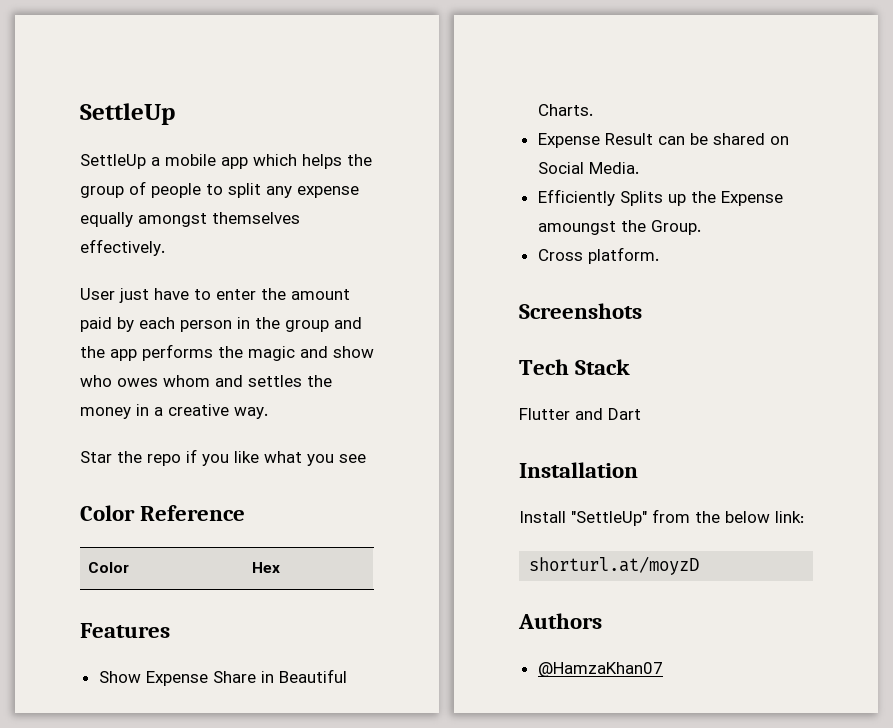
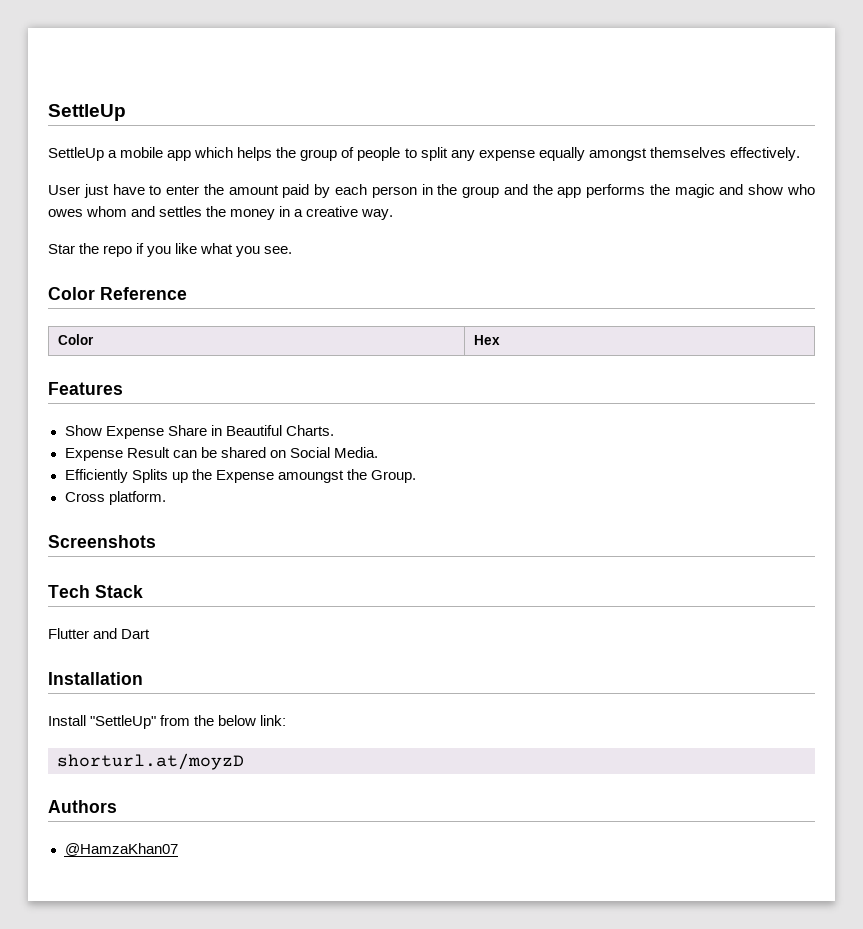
- Star the repo if you like what you see
+ Star the repo if you like what you see.

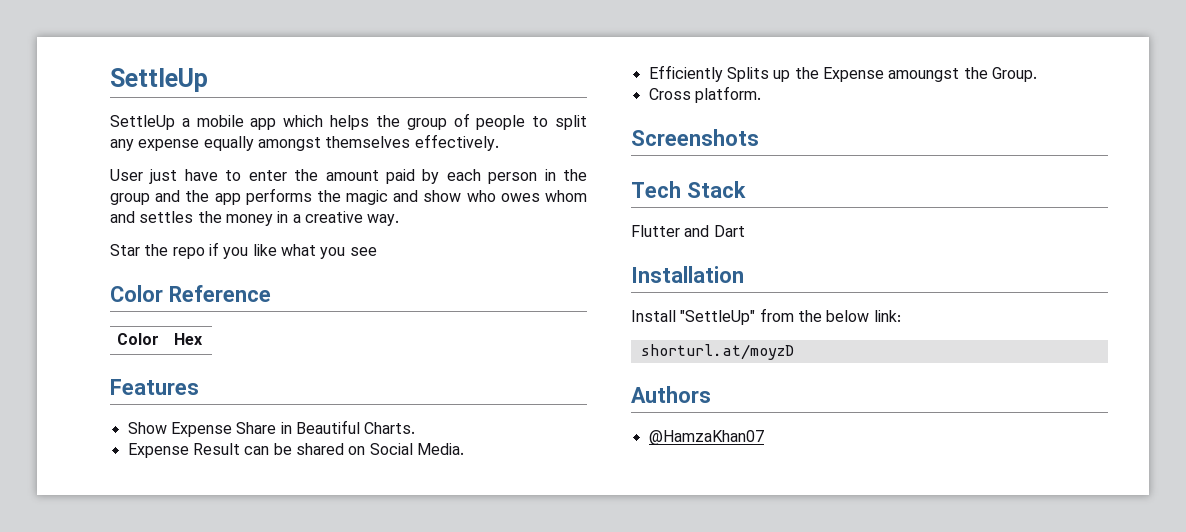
- Star the repo if you like what you see.
+ Star the repo if you like what you see

